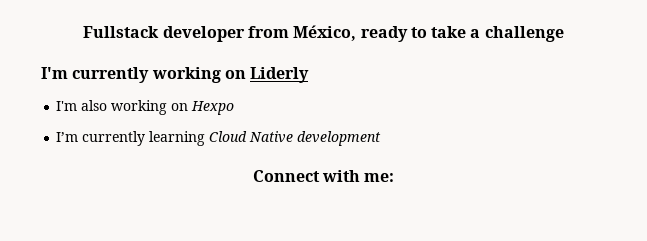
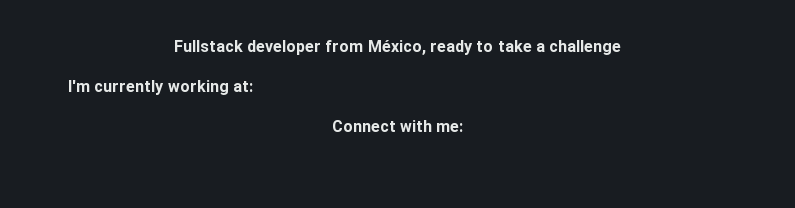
- I'm currently working on Liderly
- I'm also working on Hexpo
- I’m currently learning Cloud Native development
+ I'm currently working at:

